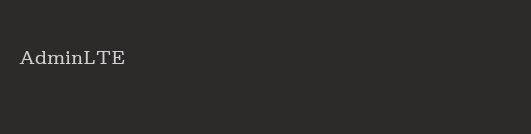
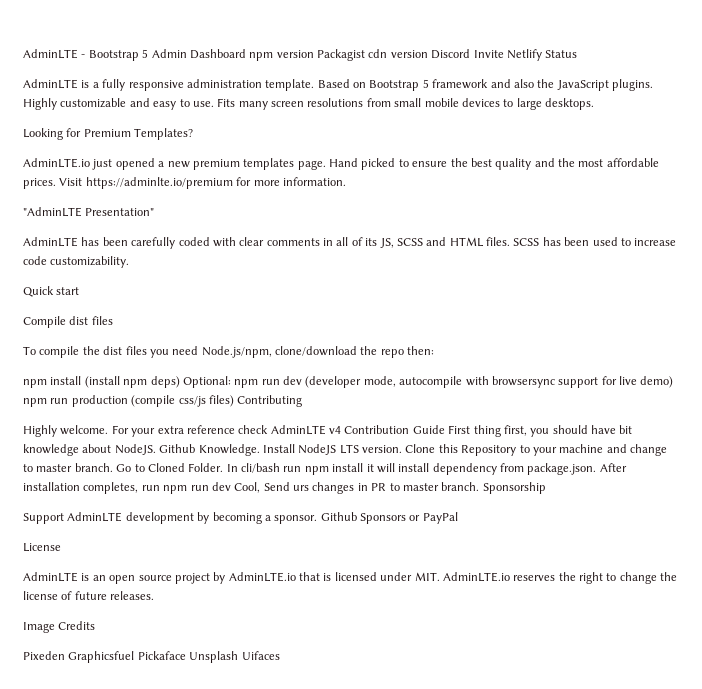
- AdminLTE
+ AdminLTE - Bootstrap 5 Admin Dashboard npm version Packagist cdn version Discord Invite Netlify Status
+ AdminLTE is a fully responsive administration template. Based on Bootstrap 5 framework and also the JavaScript plugins. Highly customizable and easy to use. Fits many screen resolutions from small mobile devices to large desktops.
+ Looking for Premium Templates?
+ AdminLTE.io just opened a new premium templates page. Hand picked to ensure the best quality and the most affordable prices. Visit https://adminlte.io/premium for more information.
+ "AdminLTE Presentation"
+ AdminLTE has been carefully coded with clear comments in all of its JS, SCSS and HTML files. SCSS has been used to increase code customizability.
+ Quick start
+ Compile dist files
+ To compile the dist files you need Node.js/npm, clone/download the repo then:
+ npm install (install npm deps) Optional: npm run dev (developer mode, autocompile with browsersync support for live demo) npm run production (compile css/js files) Contributing
+ Highly welcome. For your extra reference check AdminLTE v4 Contribution Guide First thing first, you should have bit knowledge about NodeJS. Github Knowledge. Install NodeJS LTS version. Clone this Repository to your machine and change to master branch. Go to Cloned Folder. In cli/bash run npm install it will install dependency from package.json. After installation completes, run npm run dev Cool, Send urs changes in PR to master branch. Sponsorship
+ Support AdminLTE development by becoming a sponsor. Github Sponsors or PayPal
+ License
+ AdminLTE is an open source project by AdminLTE.io that is licensed under MIT. AdminLTE.io reserves the right to change the license of future releases.
+ Image Credits
+ Pixeden Graphicsfuel Pickaface Unsplash Uifaces

